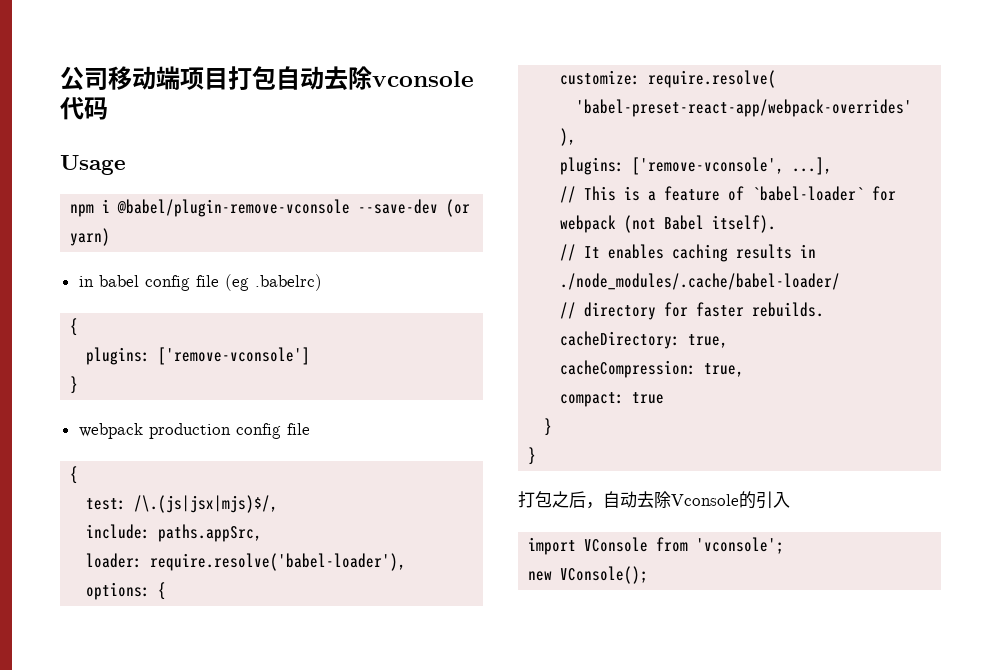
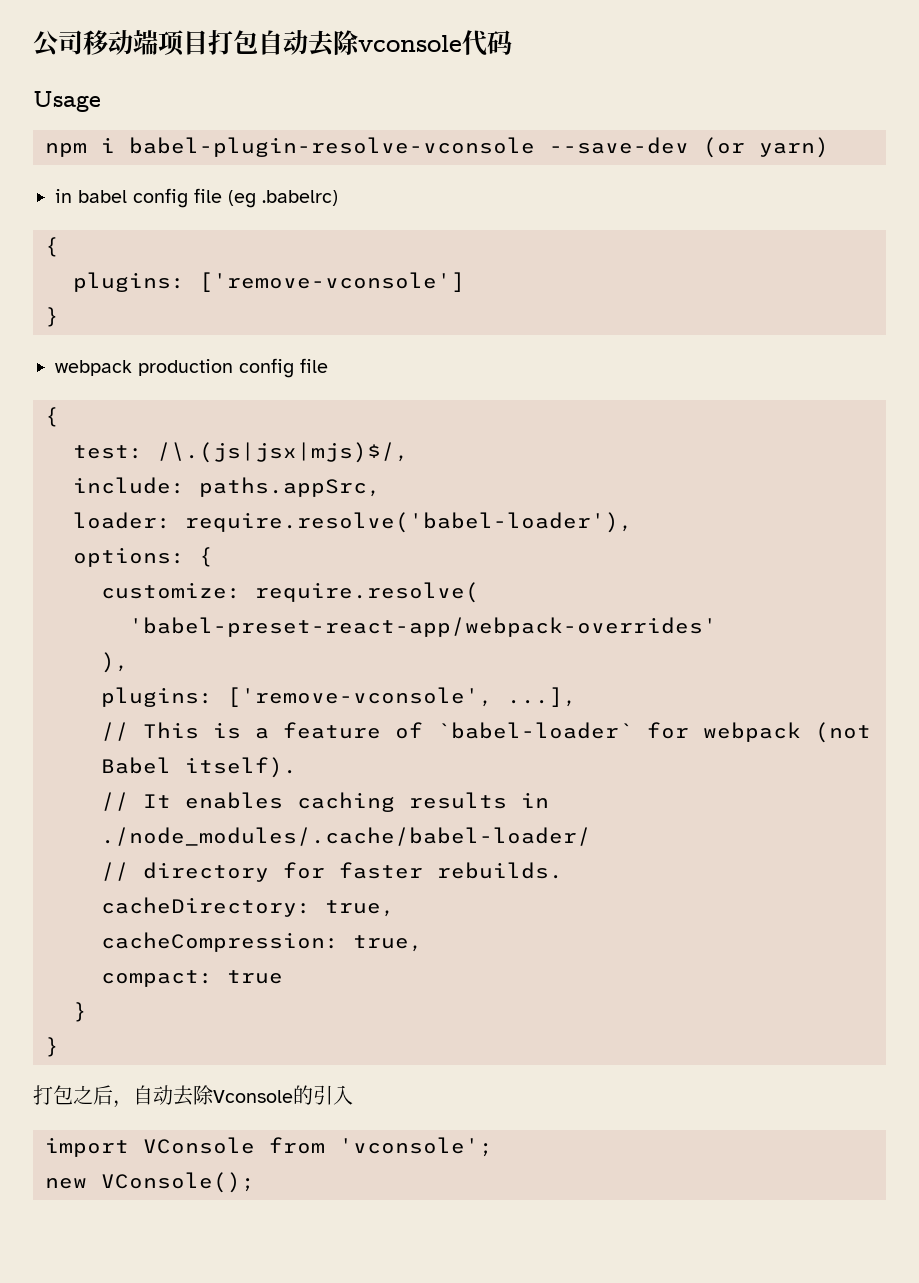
- npm i @babel/plugin-remove-vconsole --save-dev (or yarn)
+ npm i babel-plugin-resolve-vconsole --save-dev (or yarn)

